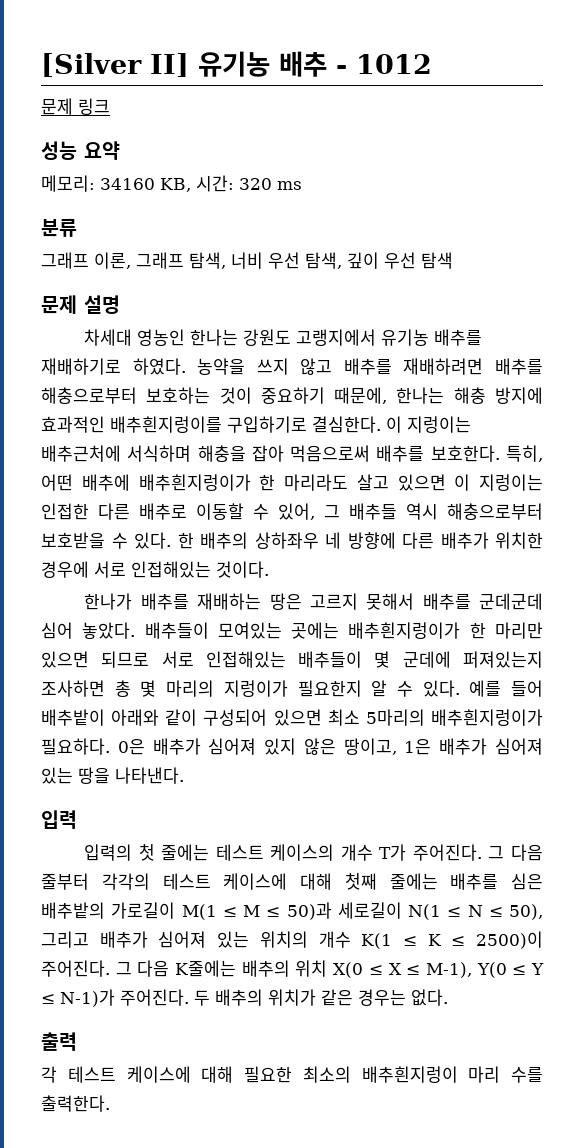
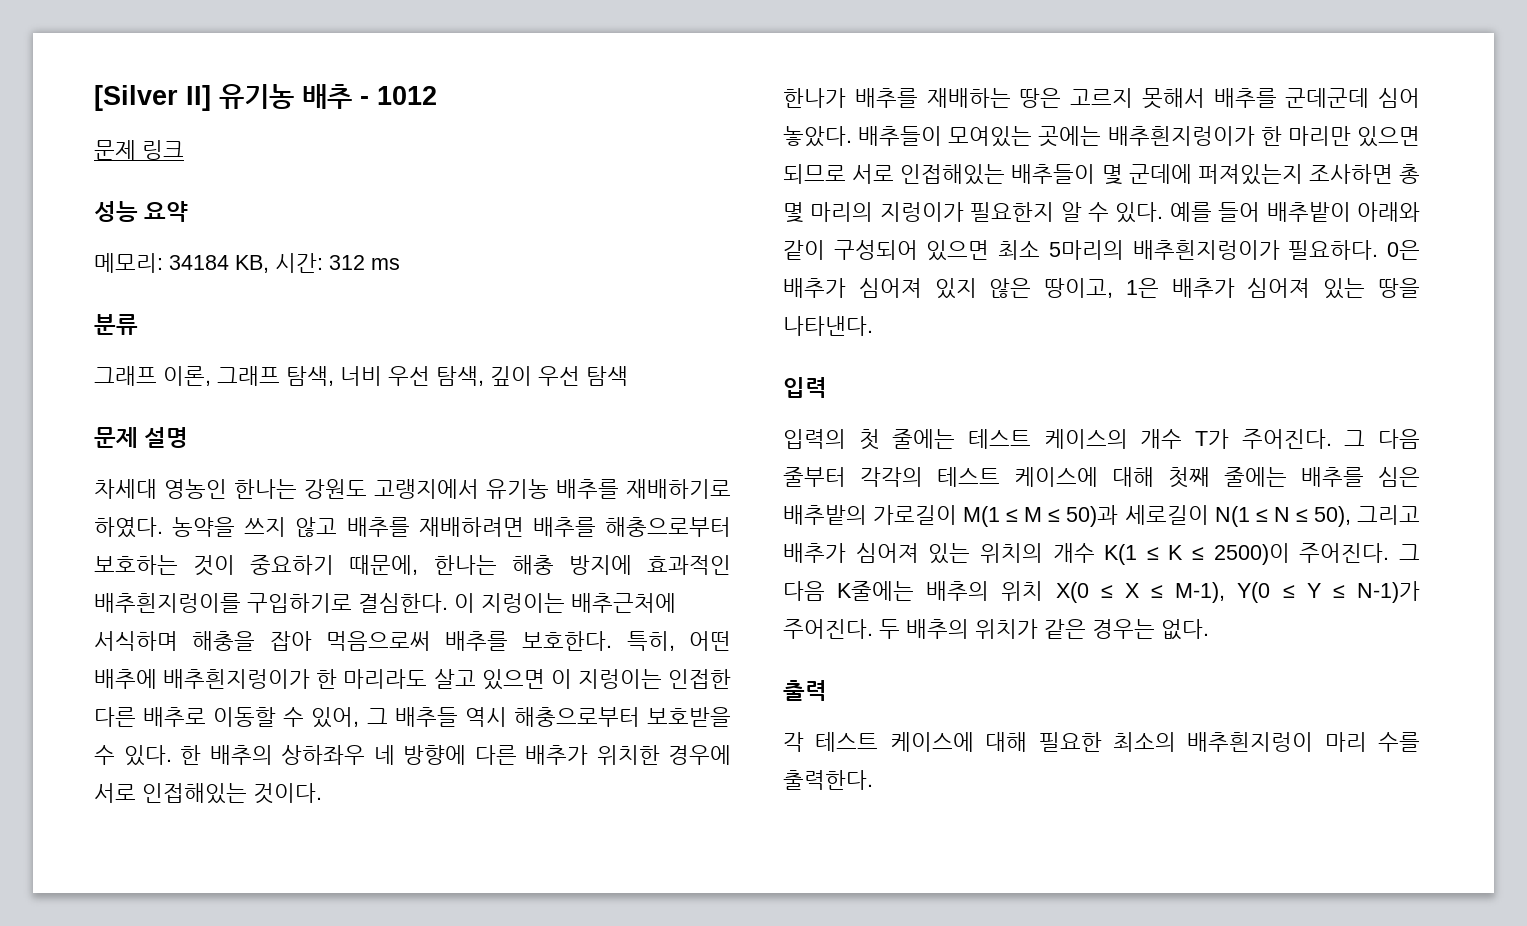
- 메모리: 34160 KB, 시간: 320 ms
+ 메모리: 34184 KB, 시간: 312 ms

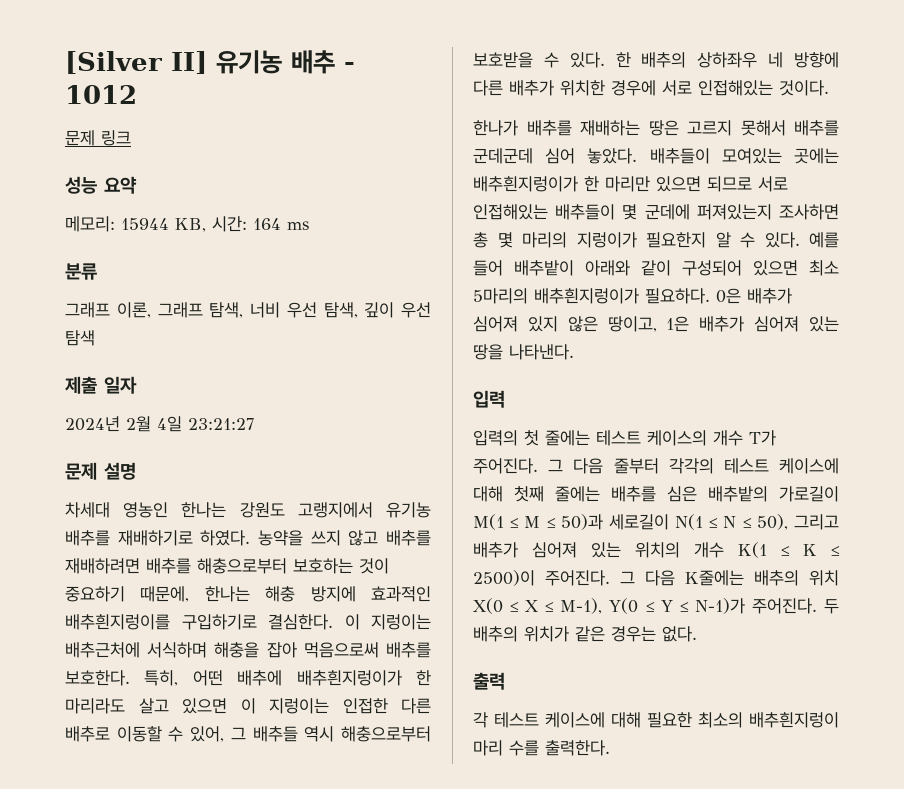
- 메모리: 34184 KB, 시간: 312 ms
+ 메모리: 15944 KB, 시간: 164 ms
+ 제출 일자
+ 2024년 2월 4일 23:21:27

